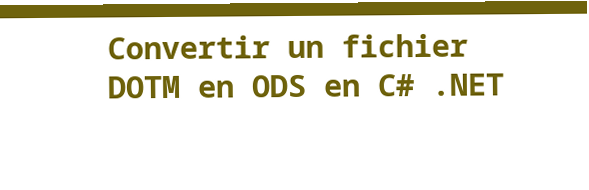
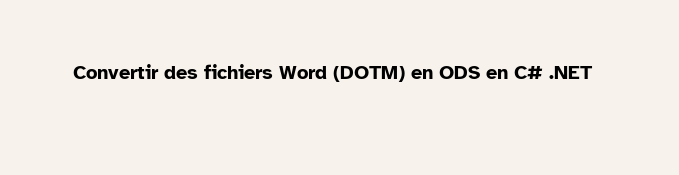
- Convertir un fichier DOTM en ODS en C# .NET
+ Convertir des fichiers Word (DOTM) en ODS en C# .NET

